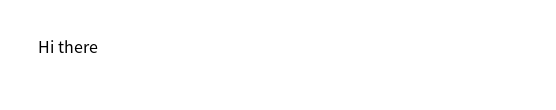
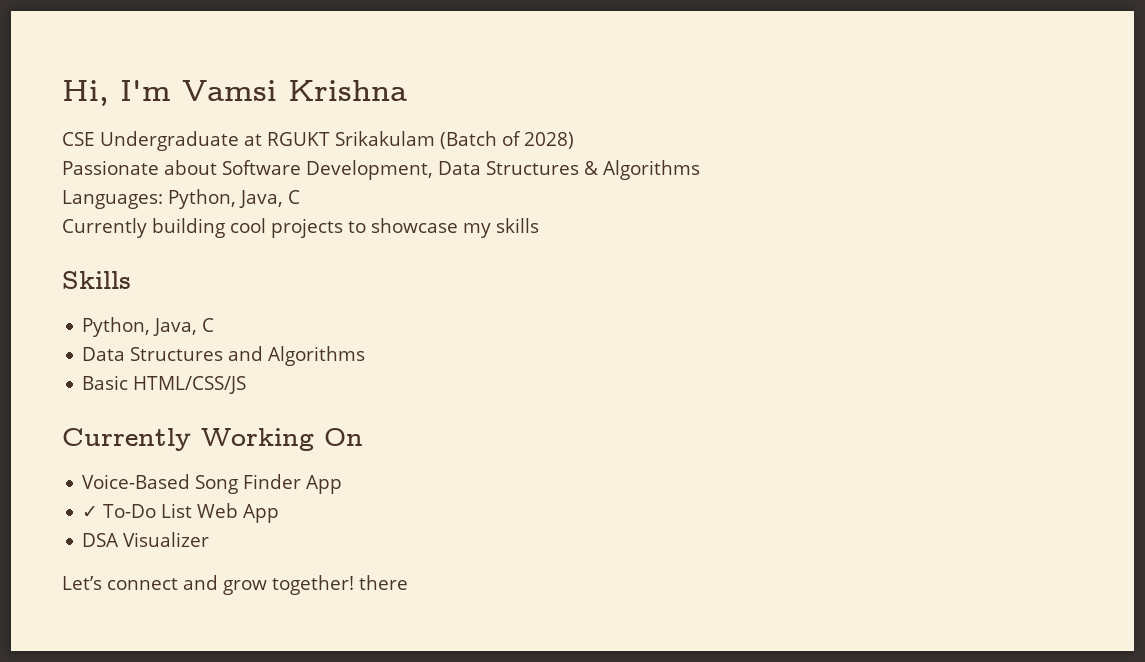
- Hi there
+ Hi, I'm Vamsi Krishna
+ CSE Undergraduate at RGUKT Srikakulam (Batch of 2028)
+ Passionate about Software Development, Data Structures & Algorithms
+ Languages: Python, Java, C
+ Currently building cool projects to showcase my skills
+ Skills
+ Python, Java, C
+ Data Structures and Algorithms
+ Basic HTML/CSS/JS
+ Currently Working On
+ Voice-Based Song Finder App
+ ✓ To-Do List Web App
+ DSA Visualizer
+ Let’s connect and grow together! there

